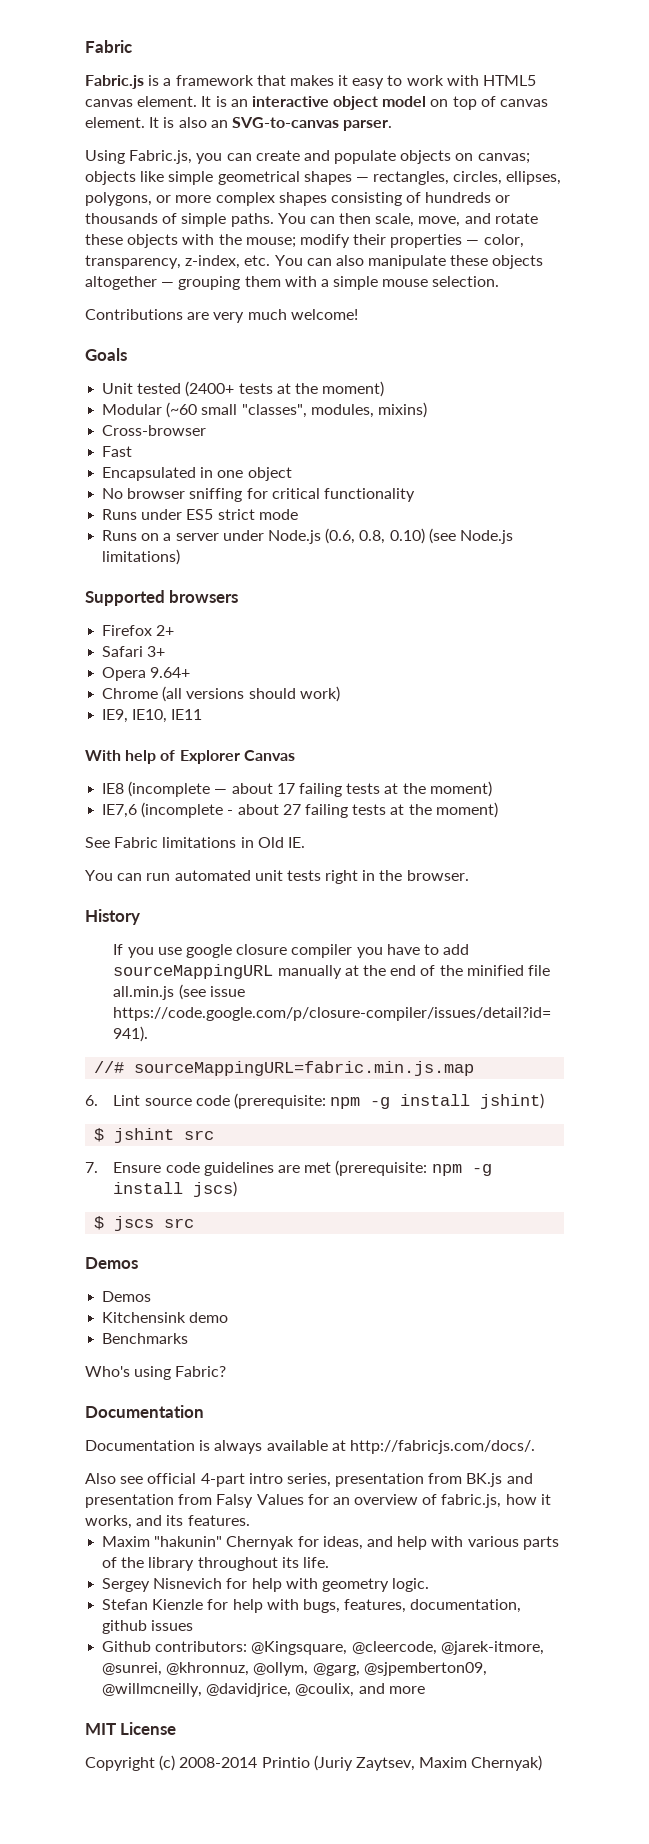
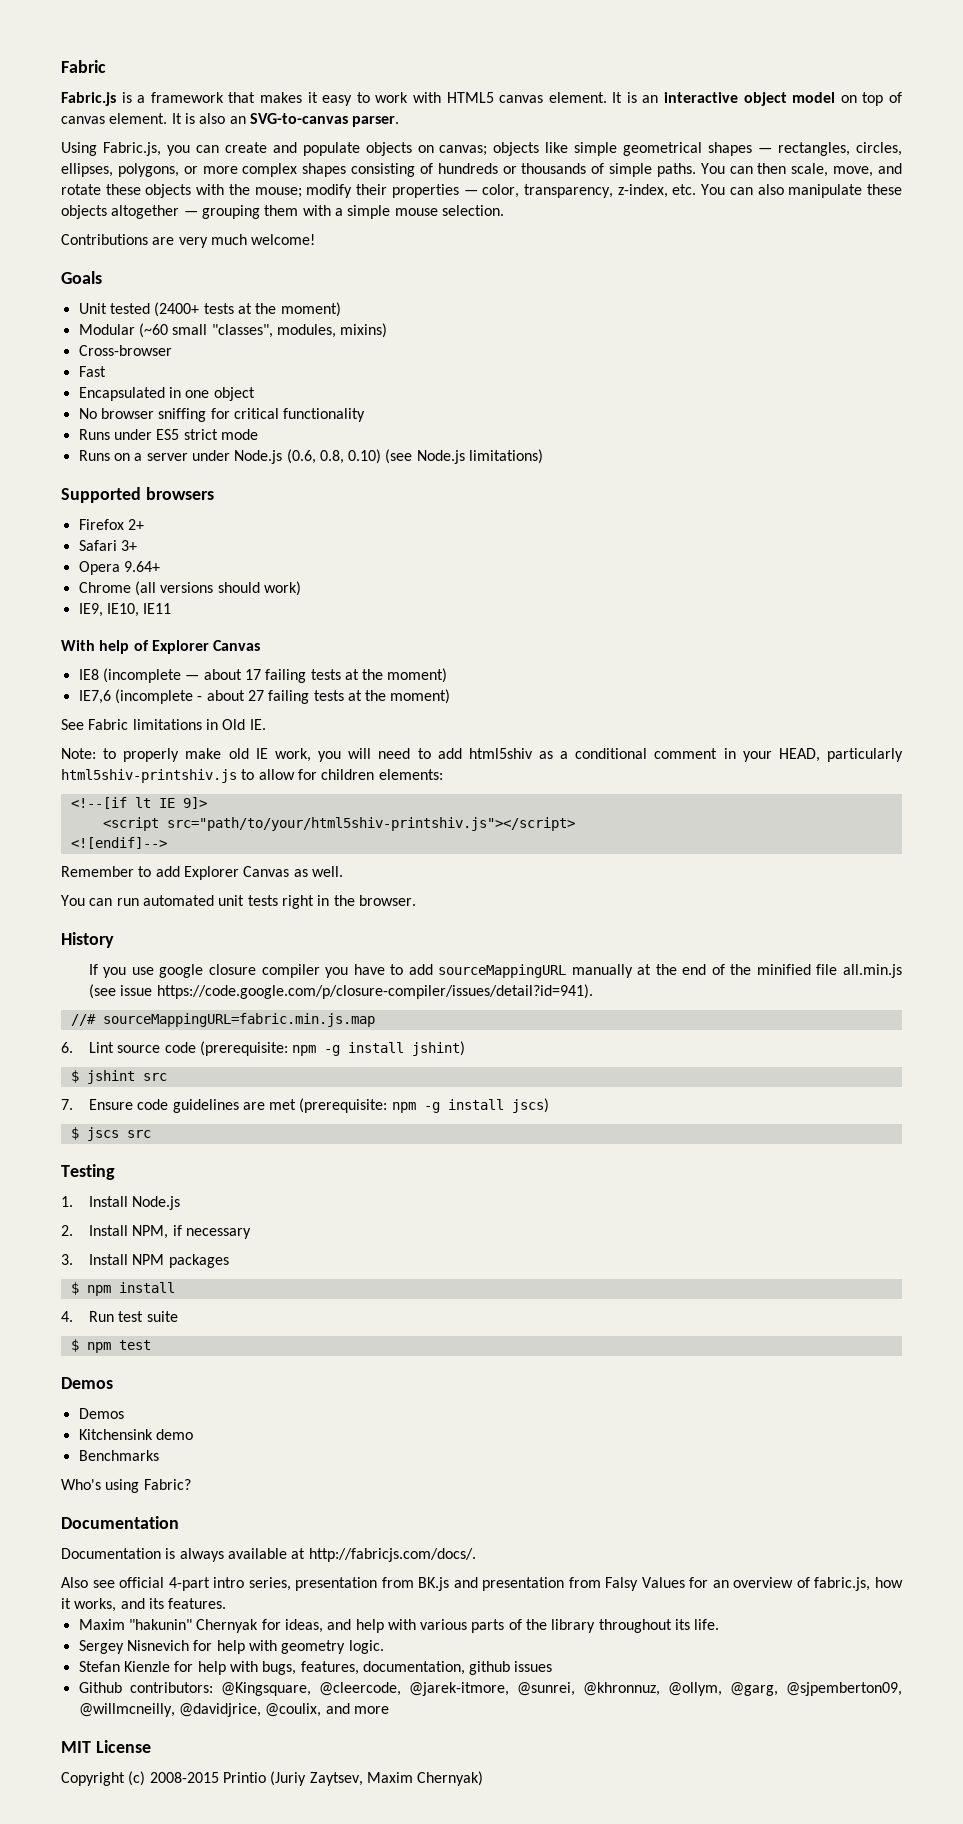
+ Note: to properly make old IE work, you will need to add html5shiv as a conditional comment in your HEAD, particularly html5shiv-printshiv.js to allow for children elements:
+ <!--[if lt IE 9]>
+ <script src="path/to/your/html5shiv-printshiv.js"></script>
+ <![endif]-->
+ Remember to add Explorer Canvas as well.
+ Testing
+ 1. Install Node.js
+ 2. Install NPM, if necessary
+ 3. Install NPM packages
+ $ npm install
+ 4. Run test suite
+ $ npm test
- Copyright (c) 2008-2014 Printio (Juriy Zaytsev, Maxim Chernyak)
+ Copyright (c) 2008-2015 Printio (Juriy Zaytsev, Maxim Chernyak)

